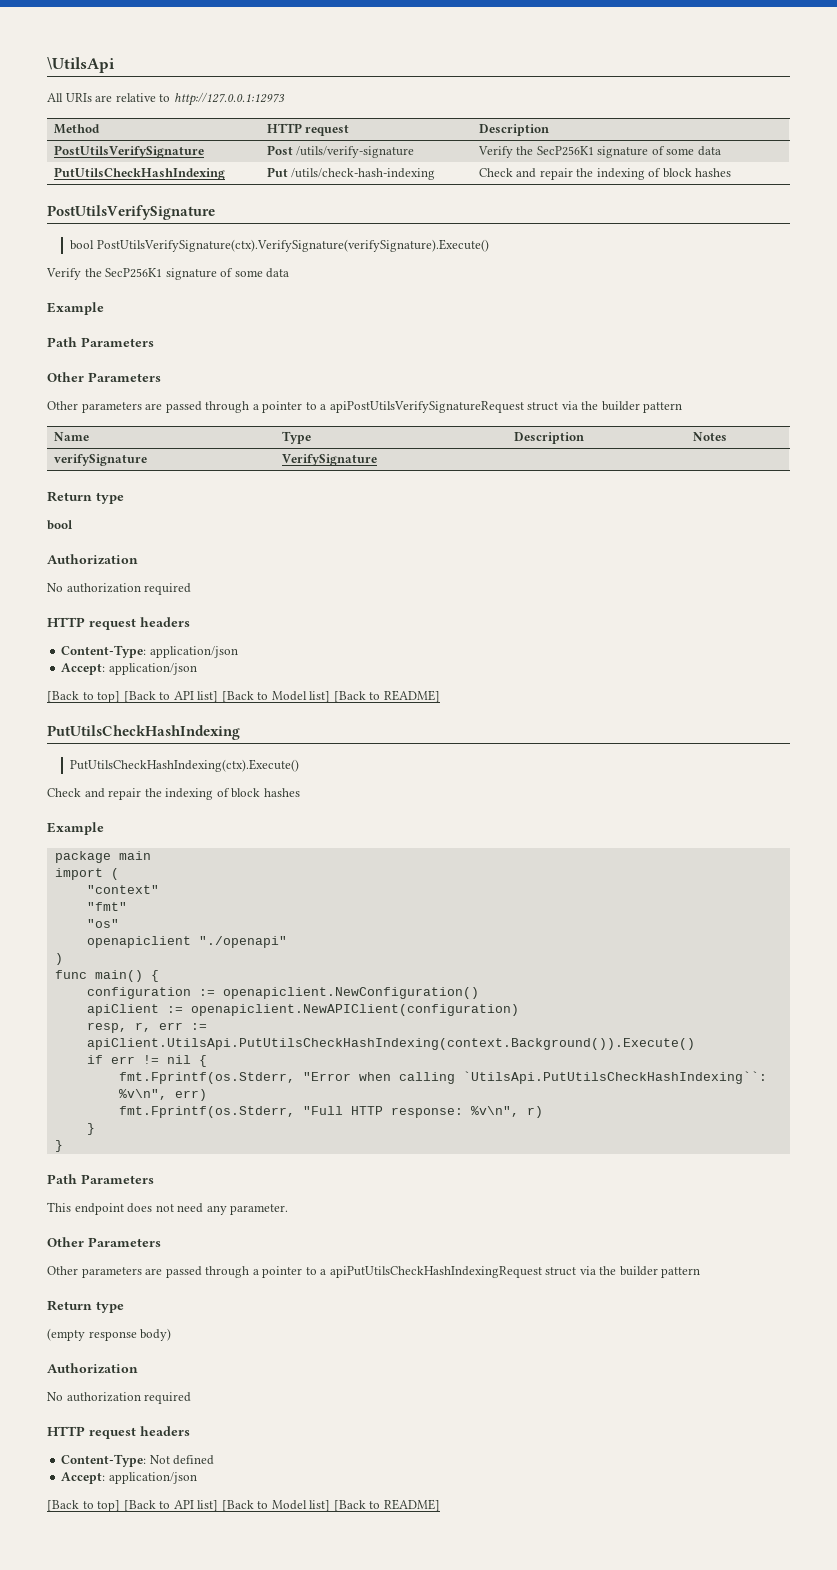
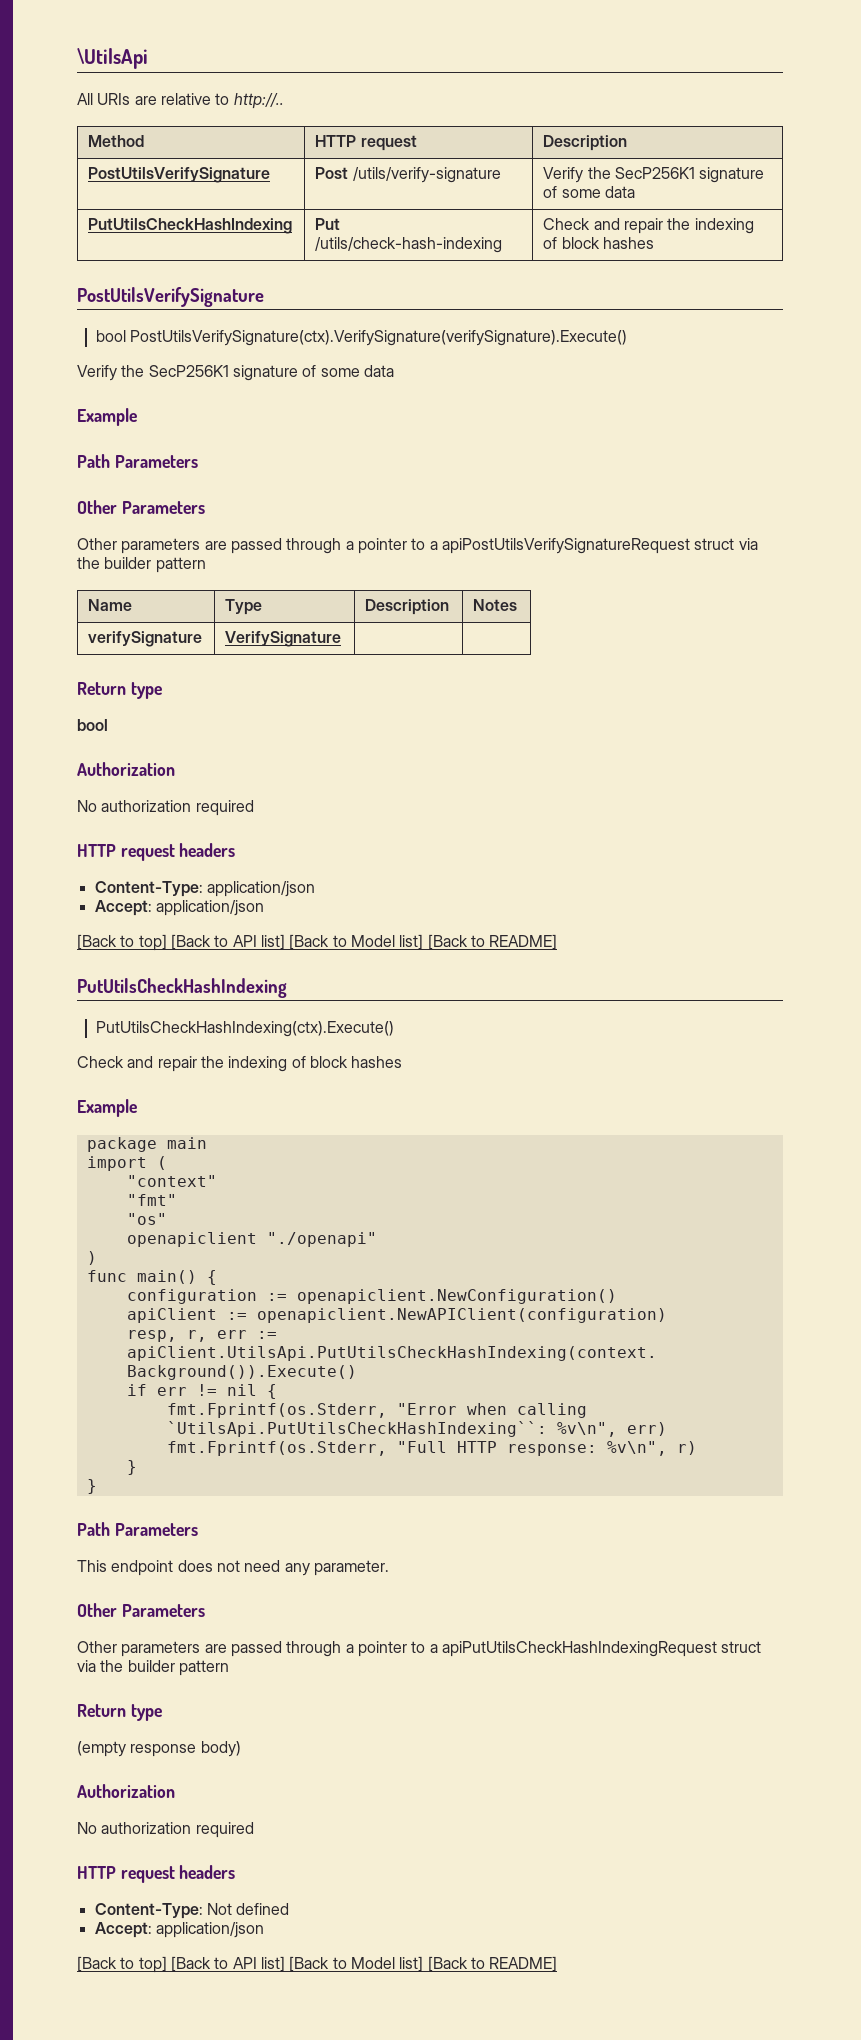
- All URIs are relative to http://127.0.0.1:12973
+ All URIs are relative to http://..

